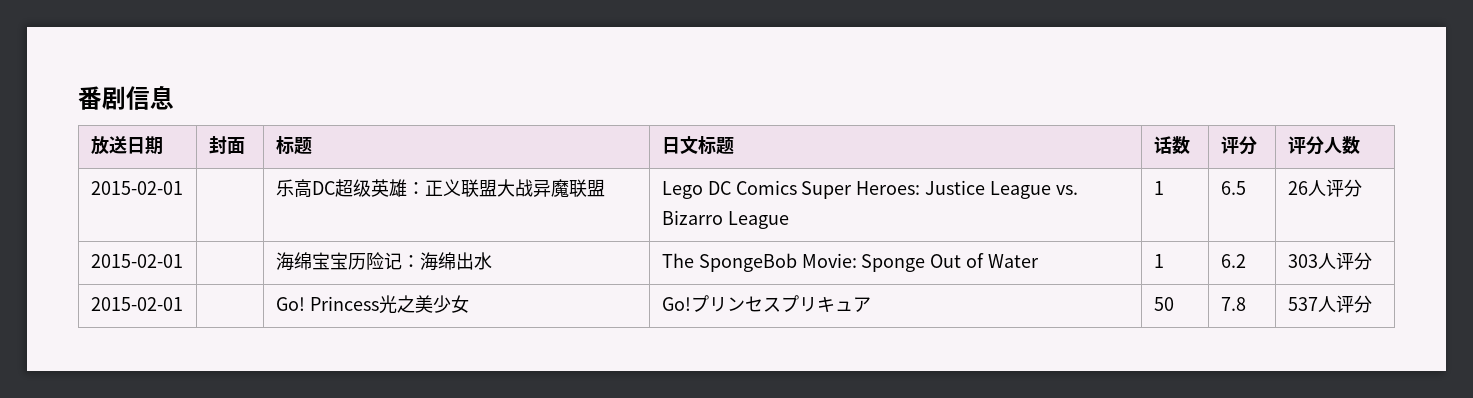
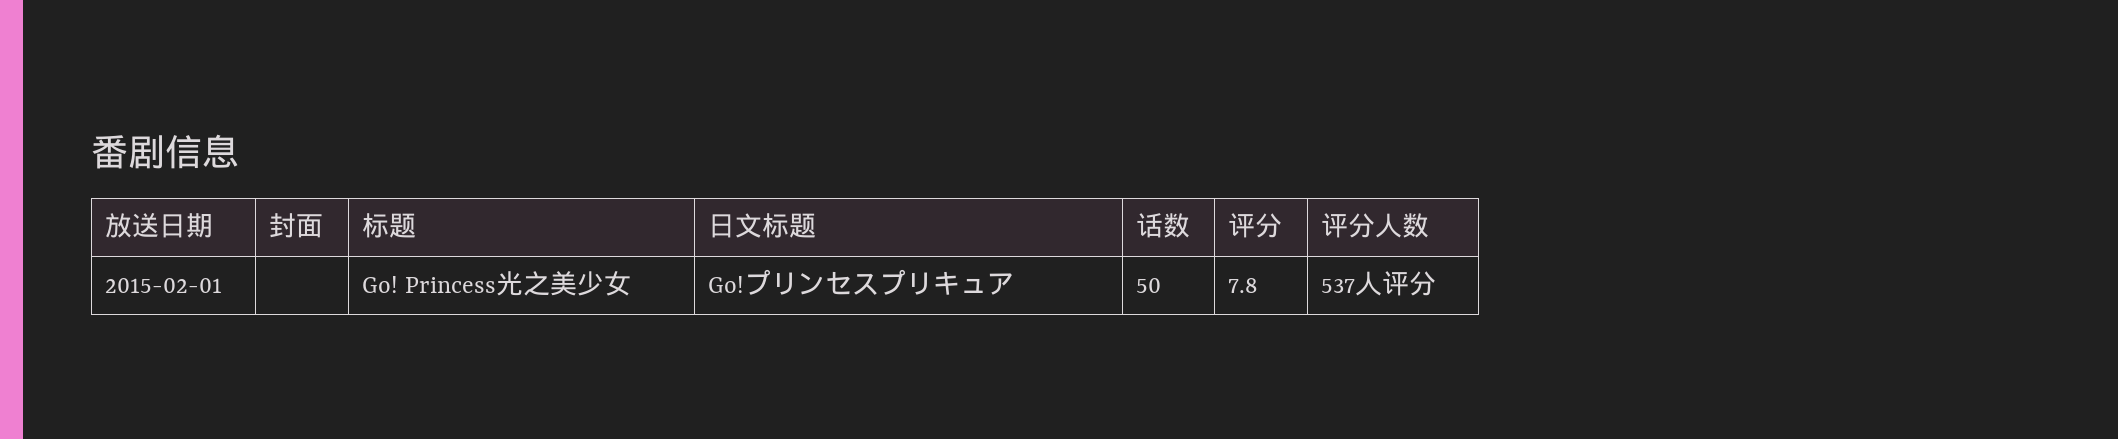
- 2015-02-01 | | 乐高DC超级英雄：正义联盟大战异魔联盟 | Lego DC Comics Super Heroes: Justice League vs. Bizarro League | 1 | 6.5 | 26人评分
- 2015-02-01 | | 海绵宝宝历险记：海绵出水 | The SpongeBob Movie: Sponge Out of Water | 1 | 6.2 | 303人评分

